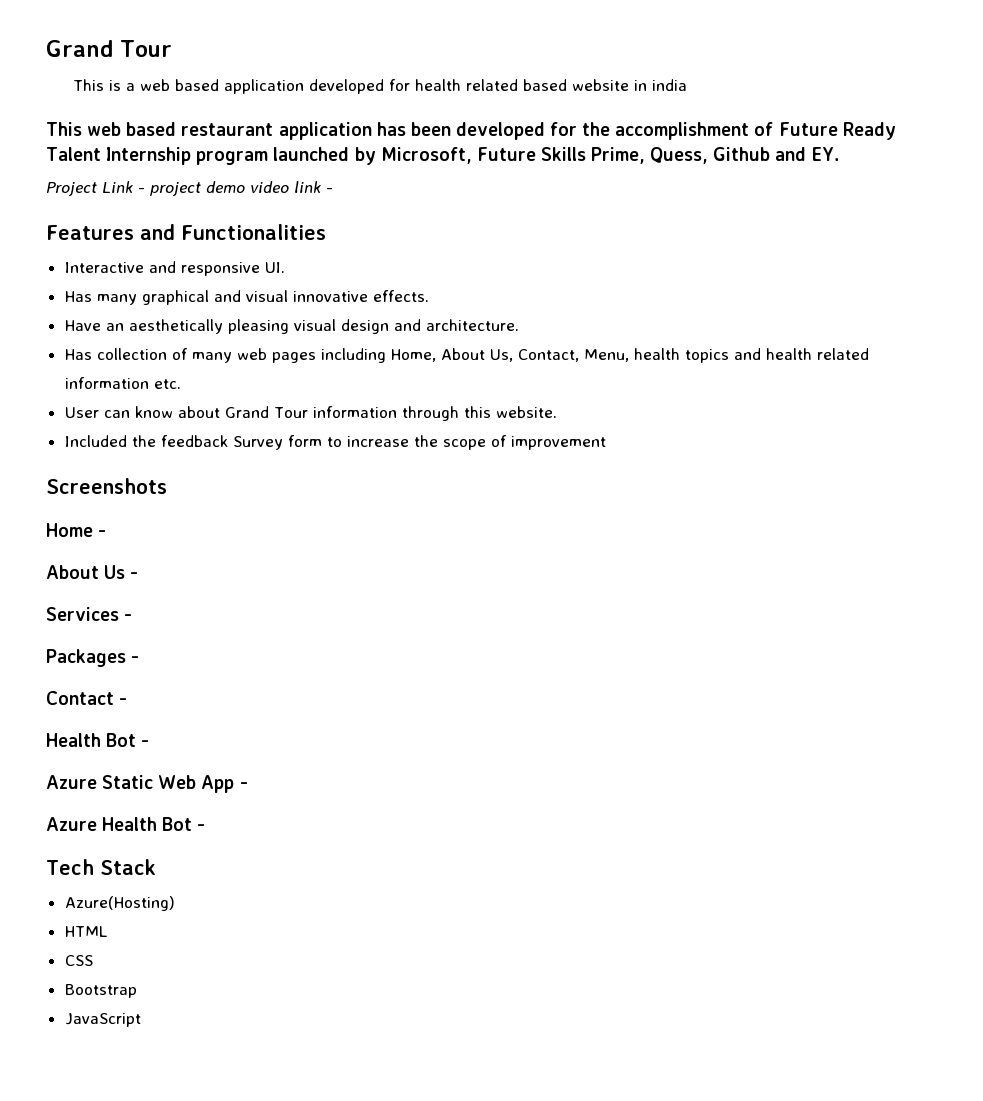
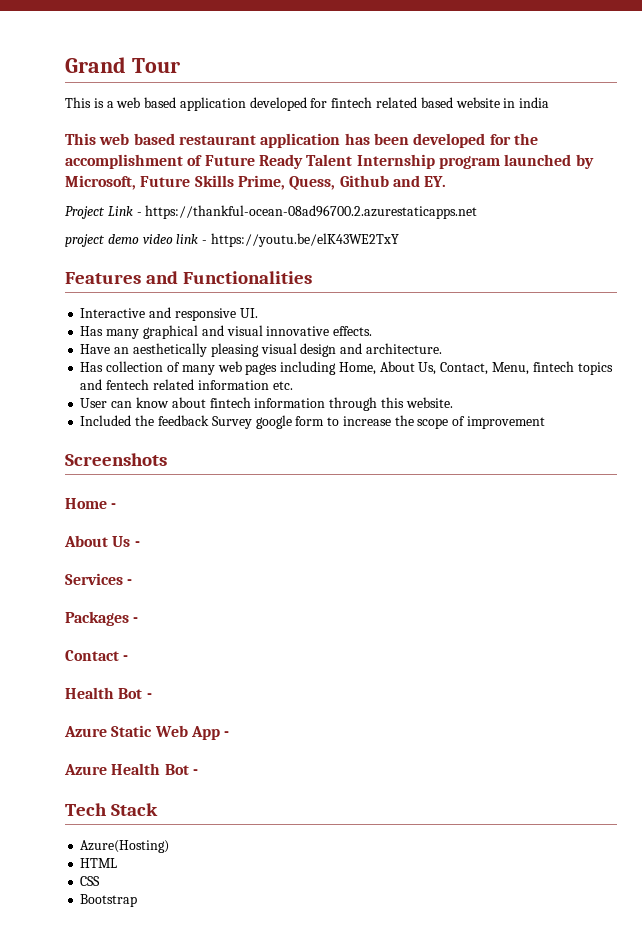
- This is a web based application developed for health related based website in india
+ This is a web based application developed for fintech related based website in india
- Project Link - project demo video link -
+ Project Link - https://thankful-ocean-08ad96700.2.azurestaticapps.net
+ project demo video link - https://youtu.be/elK43WE2TxY
- Has collection of many web pages including Home, About Us, Contact, Menu, health topics and health related information etc.
+ Has collection of many web pages including Home, About Us, Contact, Menu, fintech topics and fentech related information etc.
- User can know about Grand Tour information through this website.
+ User can know about fintech information through this website.
- Included the feedback Survey form to increase the scope of improvement
+ Included the feedback Survey google form to increase the scope of improvement
- JavaScript

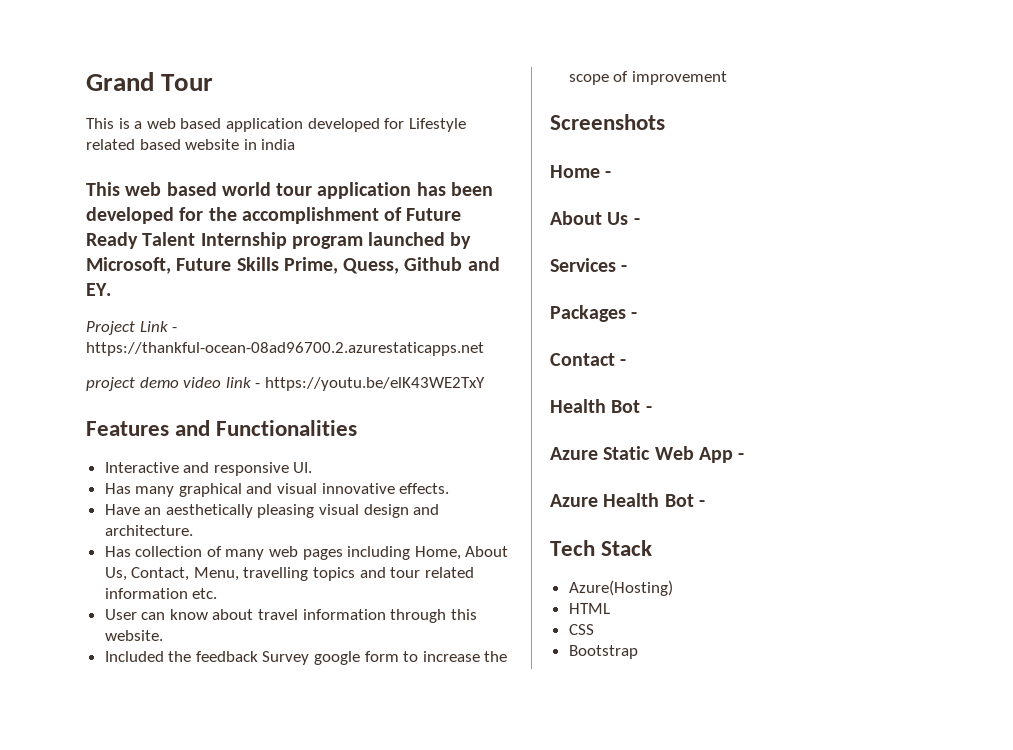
- This is a web based application developed for fintech related based website in india
+ This is a web based application developed for Lifestyle related based website in india
- This web based restaurant application has been developed for the accomplishment of Future Ready Talent Internship program launched by Microsoft, Future Skills Prime, Quess, Github and EY.
+ This web based world tour application has been developed for the accomplishment of Future Ready Talent Internship program launched by Microsoft, Future Skills Prime, Quess, Github and EY.
- Has collection of many web pages including Home, About Us, Contact, Menu, fintech topics and fentech related information etc.
+ Has collection of many web pages including Home, About Us, Contact, Menu, travelling topics and tour related information etc.
- User can know about fintech information through this website.
+ User can know about travel information through this website.

